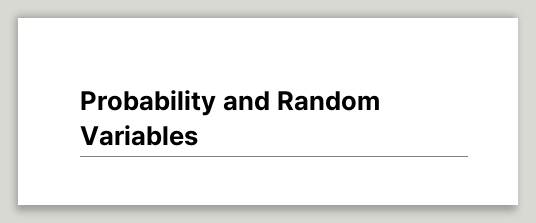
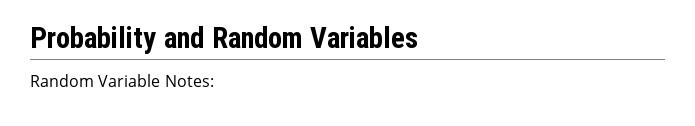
+ Random Variable Notes:

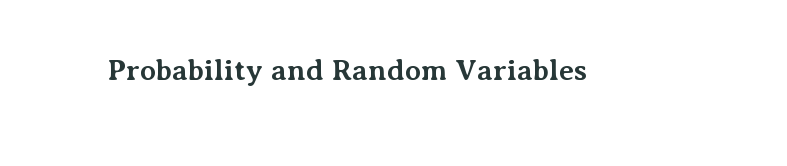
- Random Variable Notes:

